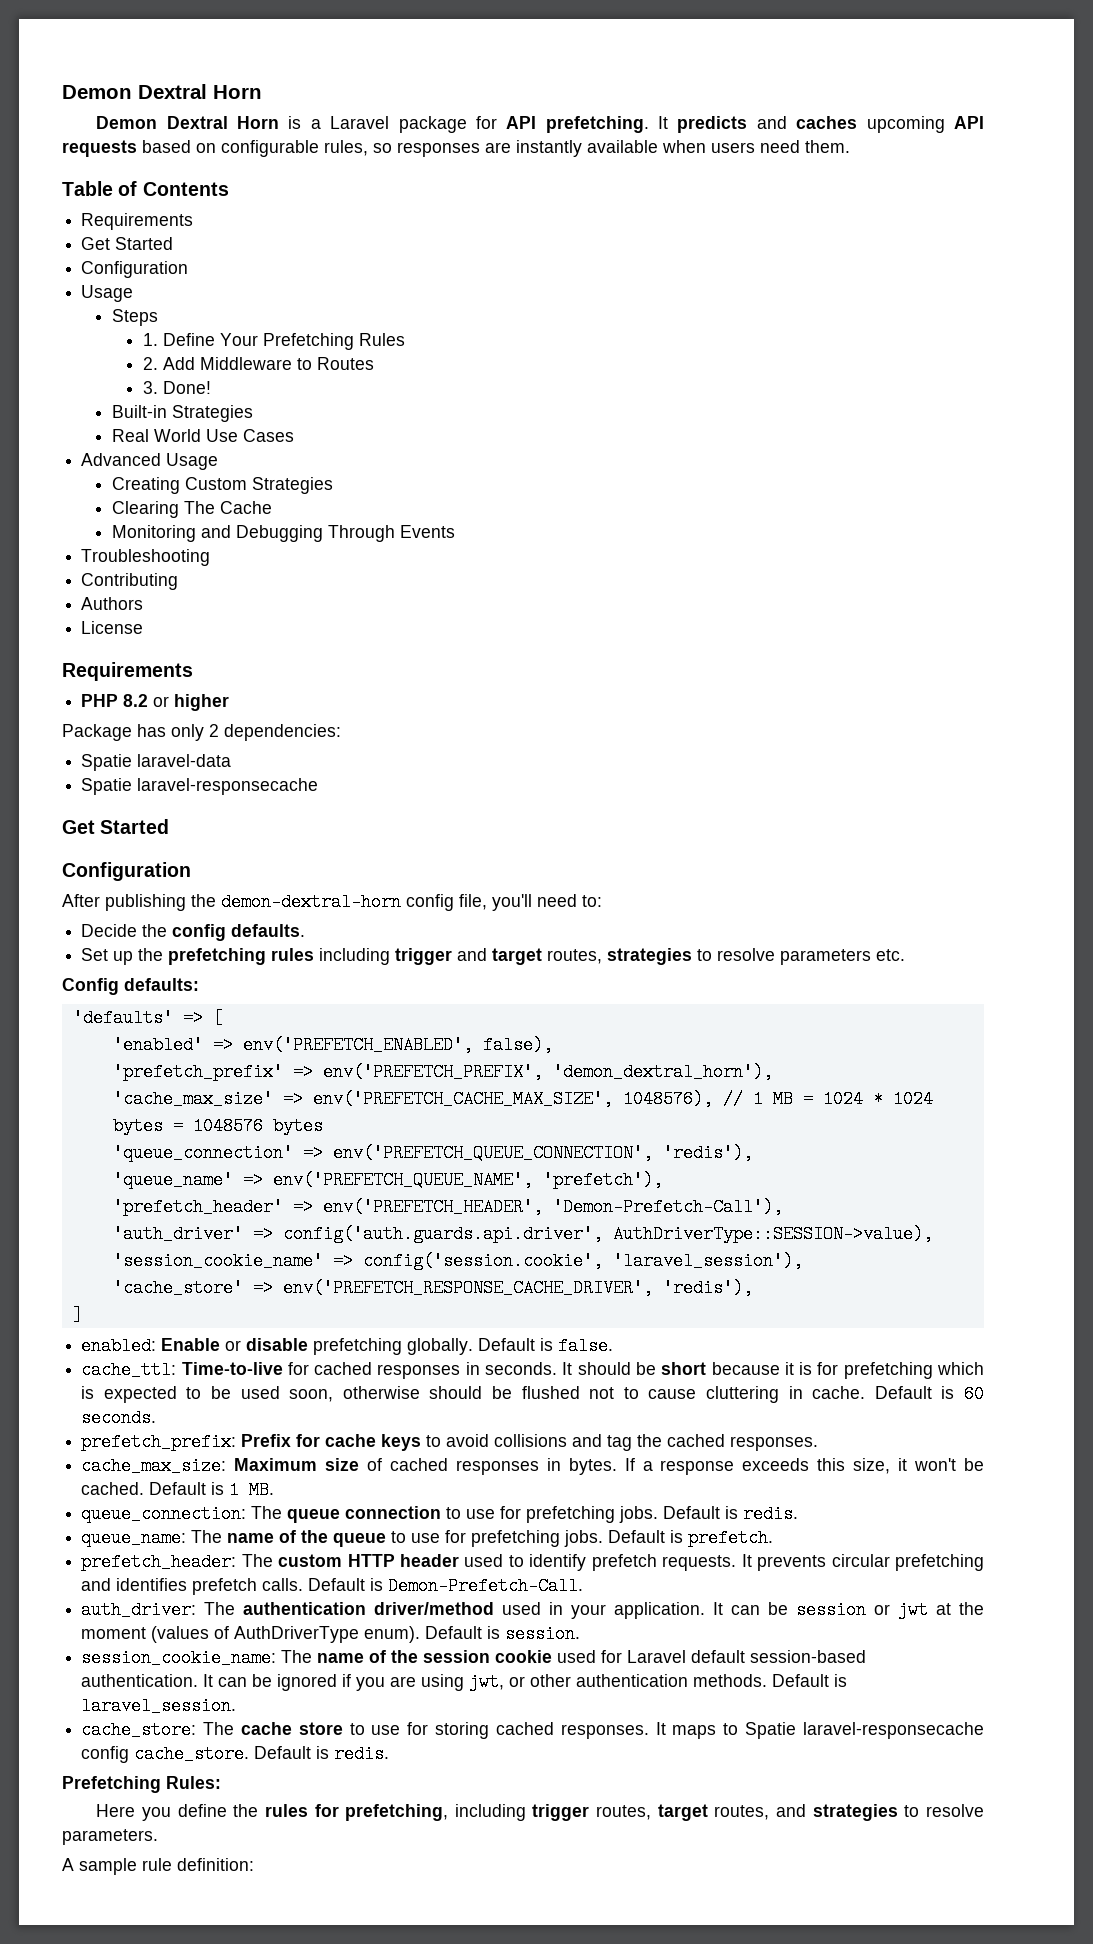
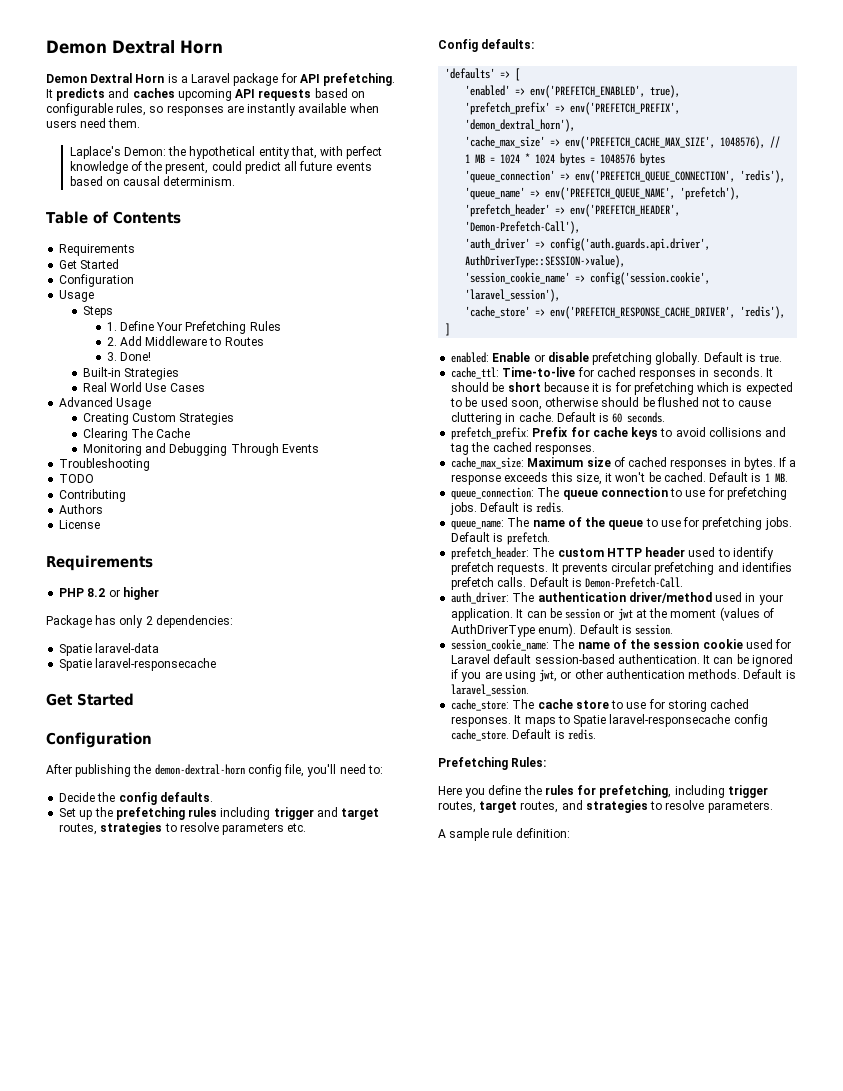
+ Laplace's Demon: the hypothetical entity that, with perfect knowledge of the present, could predict all future events based on causal determinism.
+ TODO
- 'enabled' => env('PREFETCH_ENABLED', false),
+ 'enabled' => env('PREFETCH_ENABLED', true),
- Default is false.
+ Default is true.

